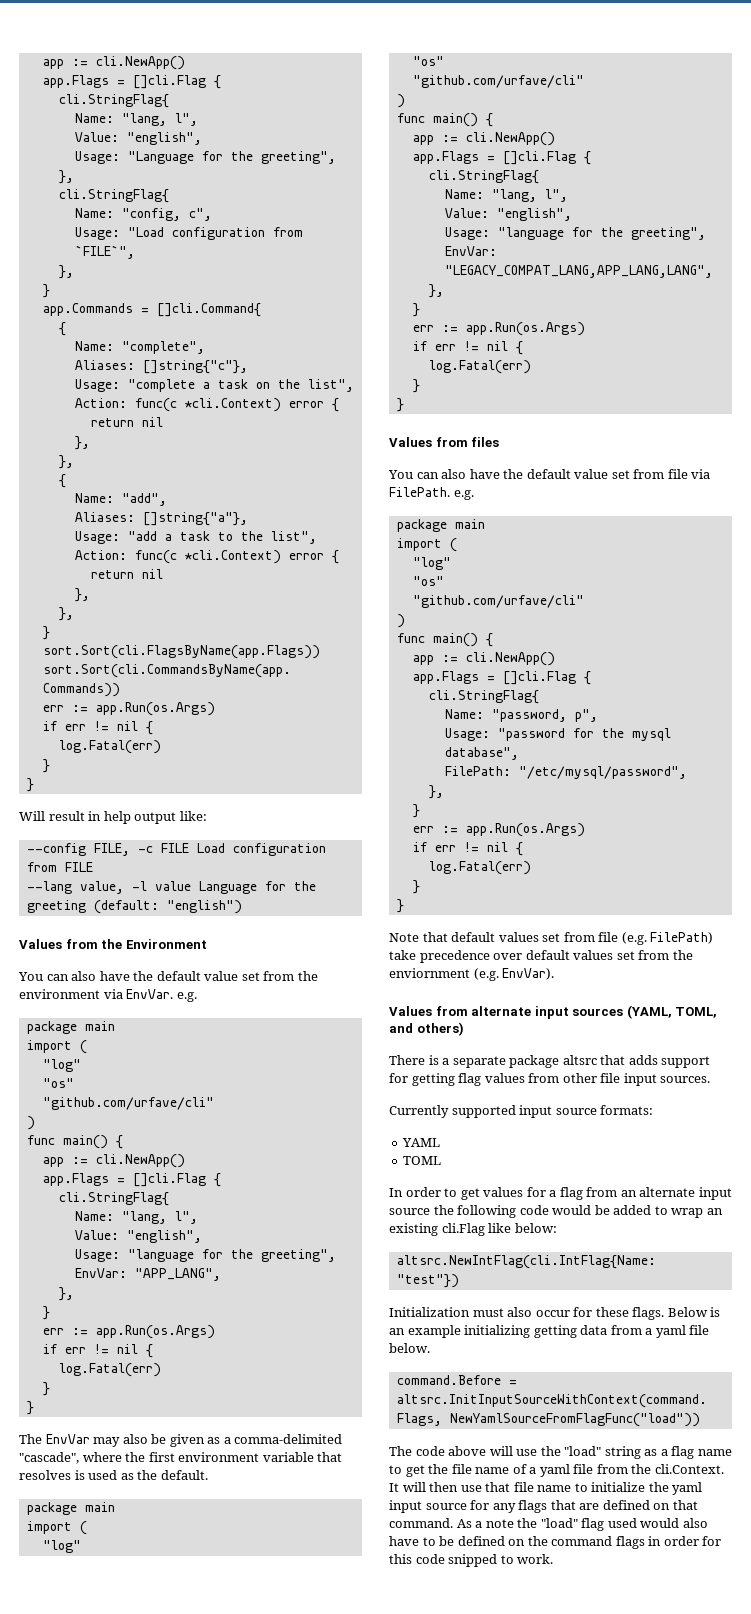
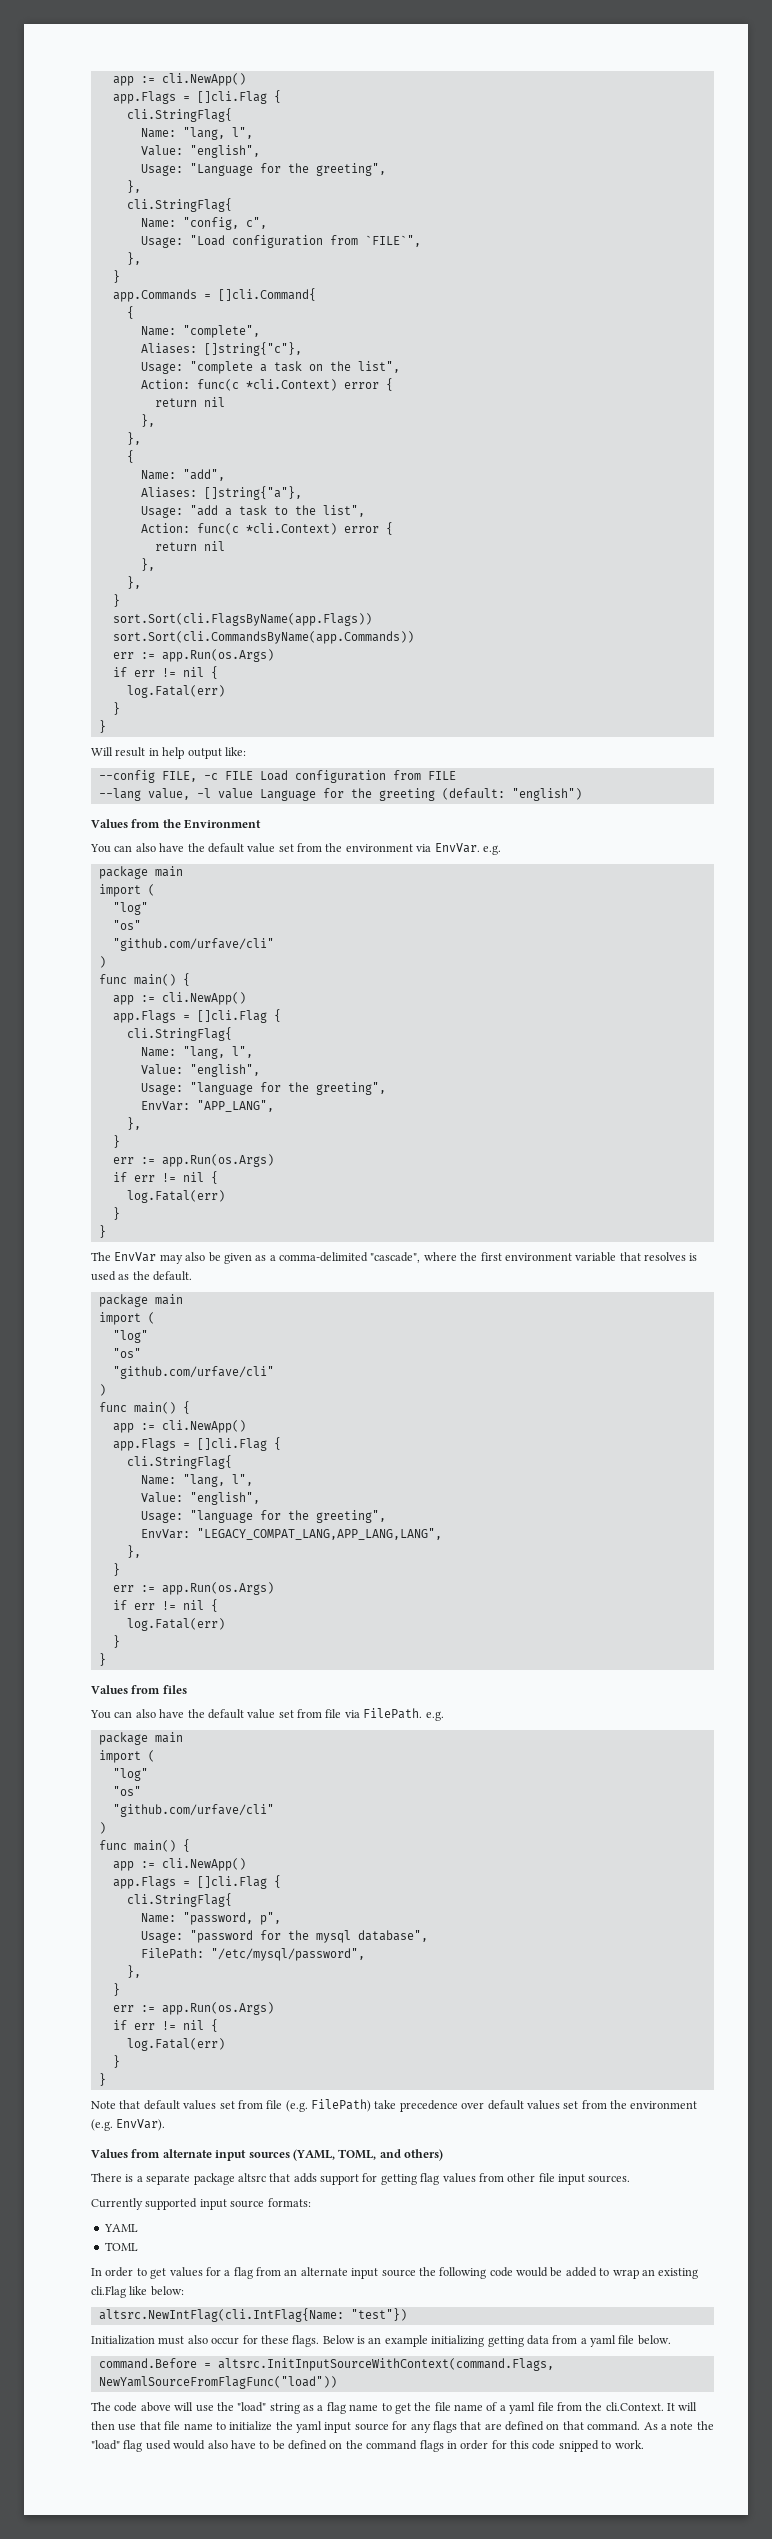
- Note that default values set from file (e.g. FilePath) take precedence over default values set from the enviornment (e.g. EnvVar).
+ Note that default values set from file (e.g. FilePath) take precedence over default values set from the environment (e.g. EnvVar).

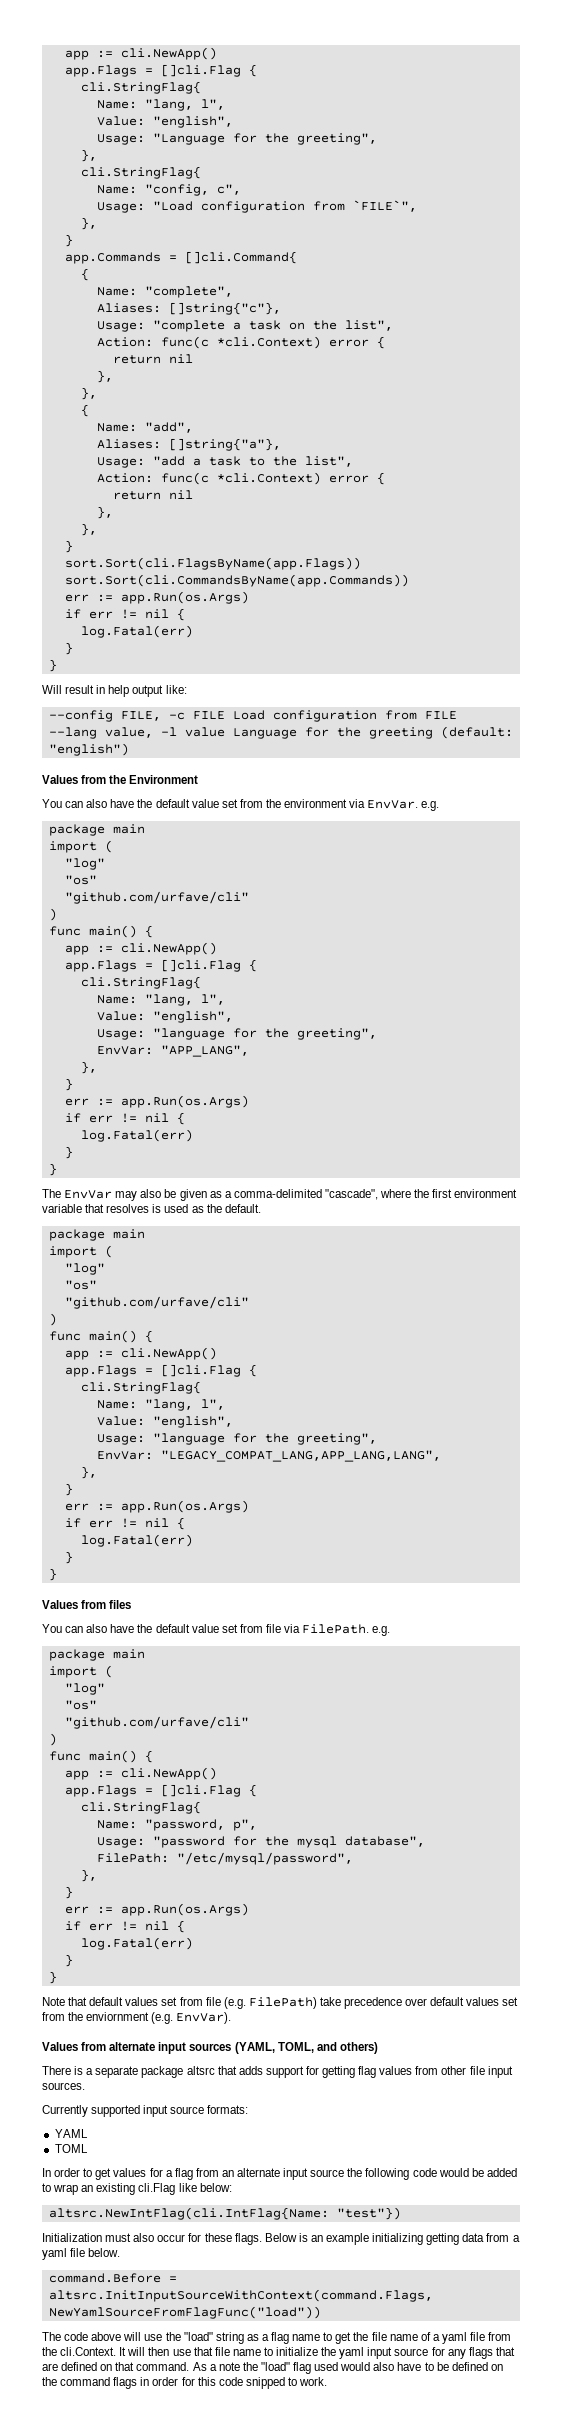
- Note that default values set from file (e.g. FilePath) take precedence over default values set from the environment (e.g. EnvVar).
+ Note that default values set from file (e.g. FilePath) take precedence over default values set from the enviornment (e.g. EnvVar).

